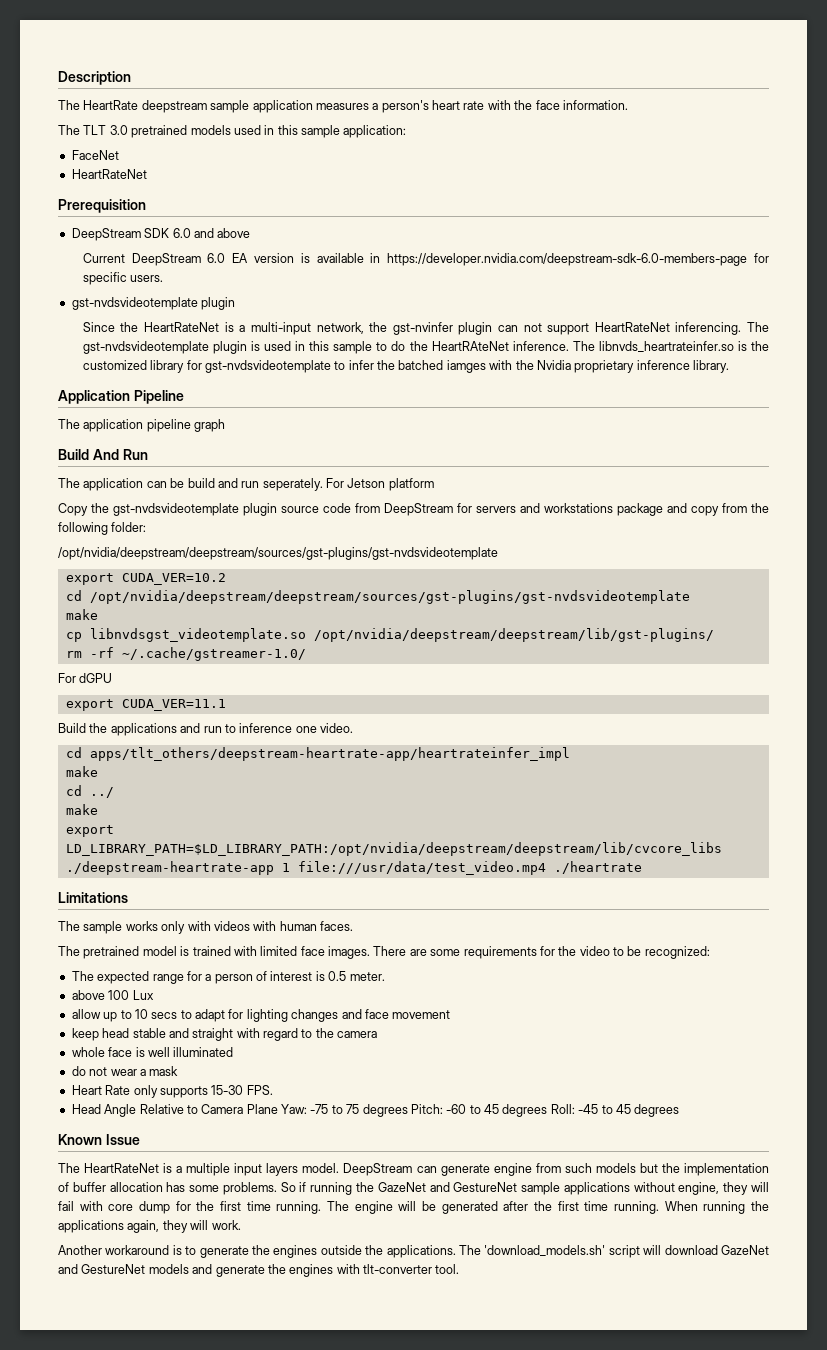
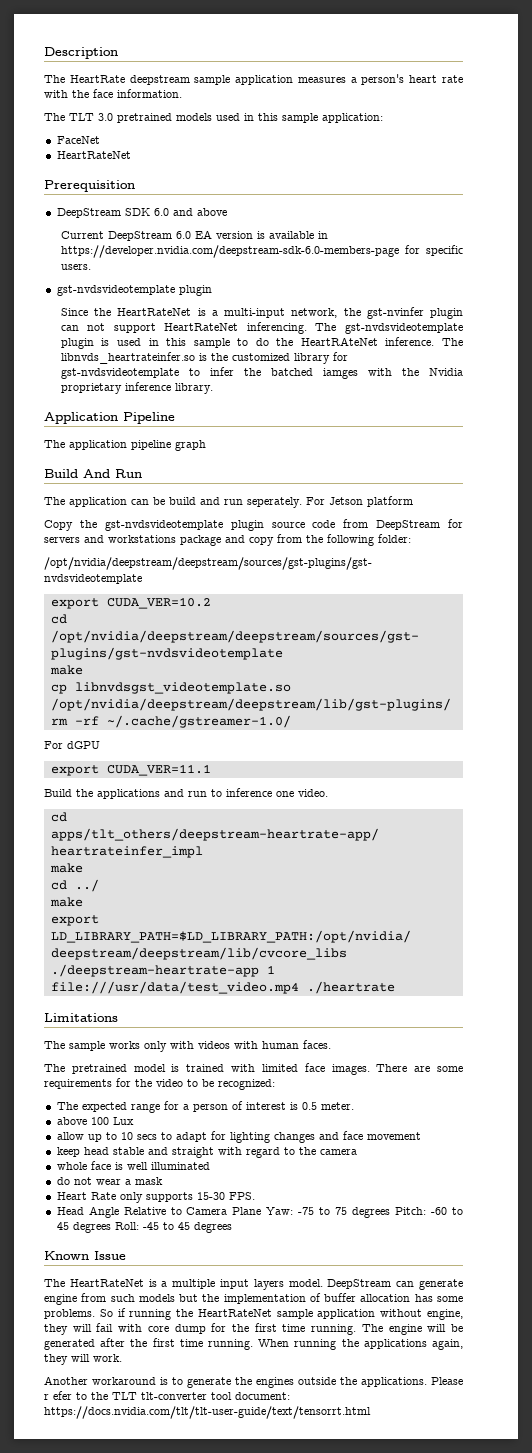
- So if running the GazeNet and GestureNet sample applications without engine, they will fail with core dump for the first time running.
+ So if running the HeartRateNet sample application without engine, they will fail with core dump for the first time running.
- The 'download_models.sh' script will download GazeNet and GestureNet models and generate the engines with tlt-converter tool.
+ Please r efer to the TLT tlt-converter tool document: https://docs.nvidia.com/tlt/tlt-user-guide/text/tensorrt.html

